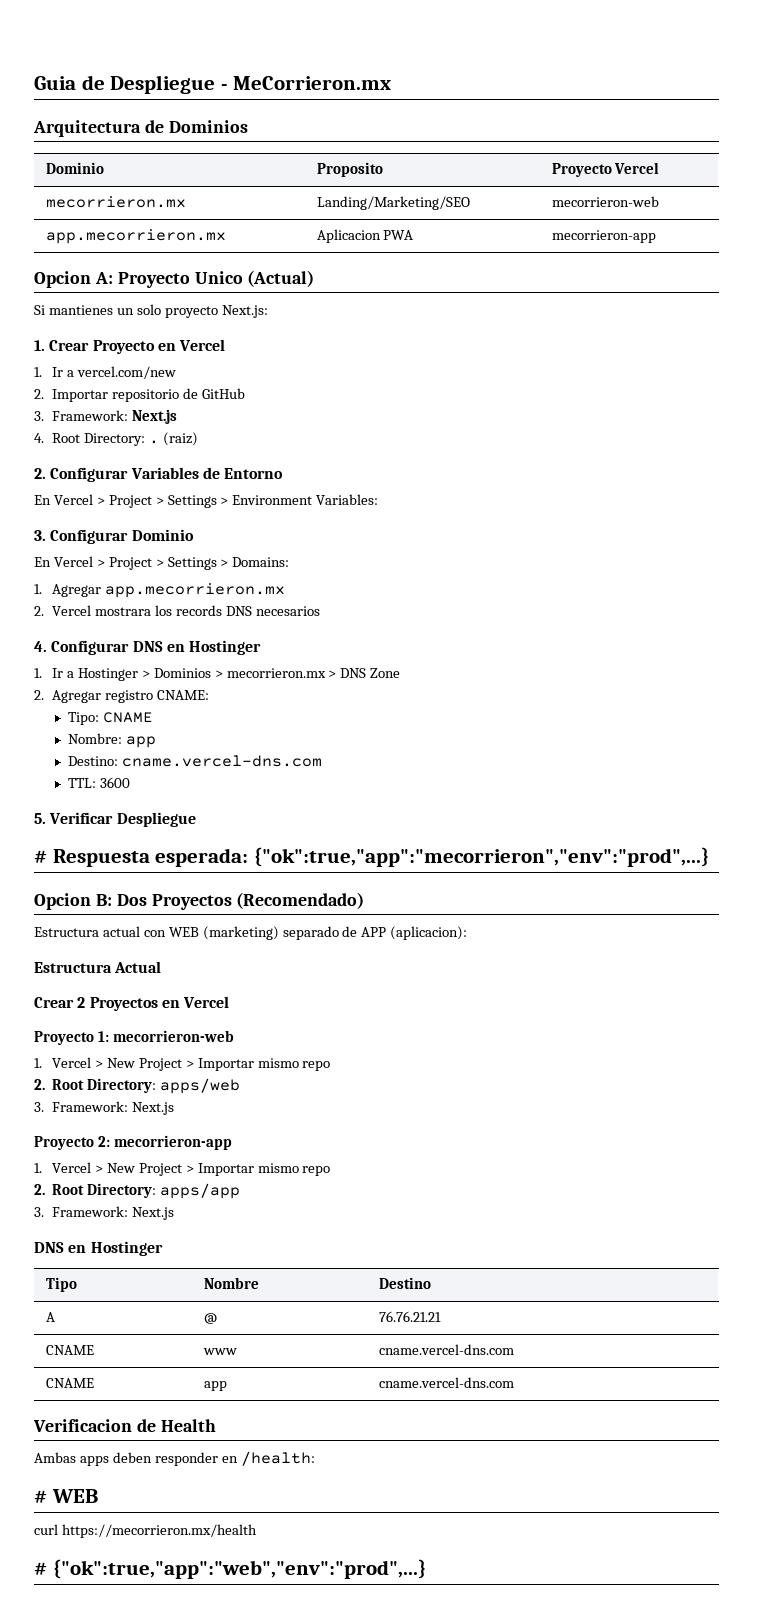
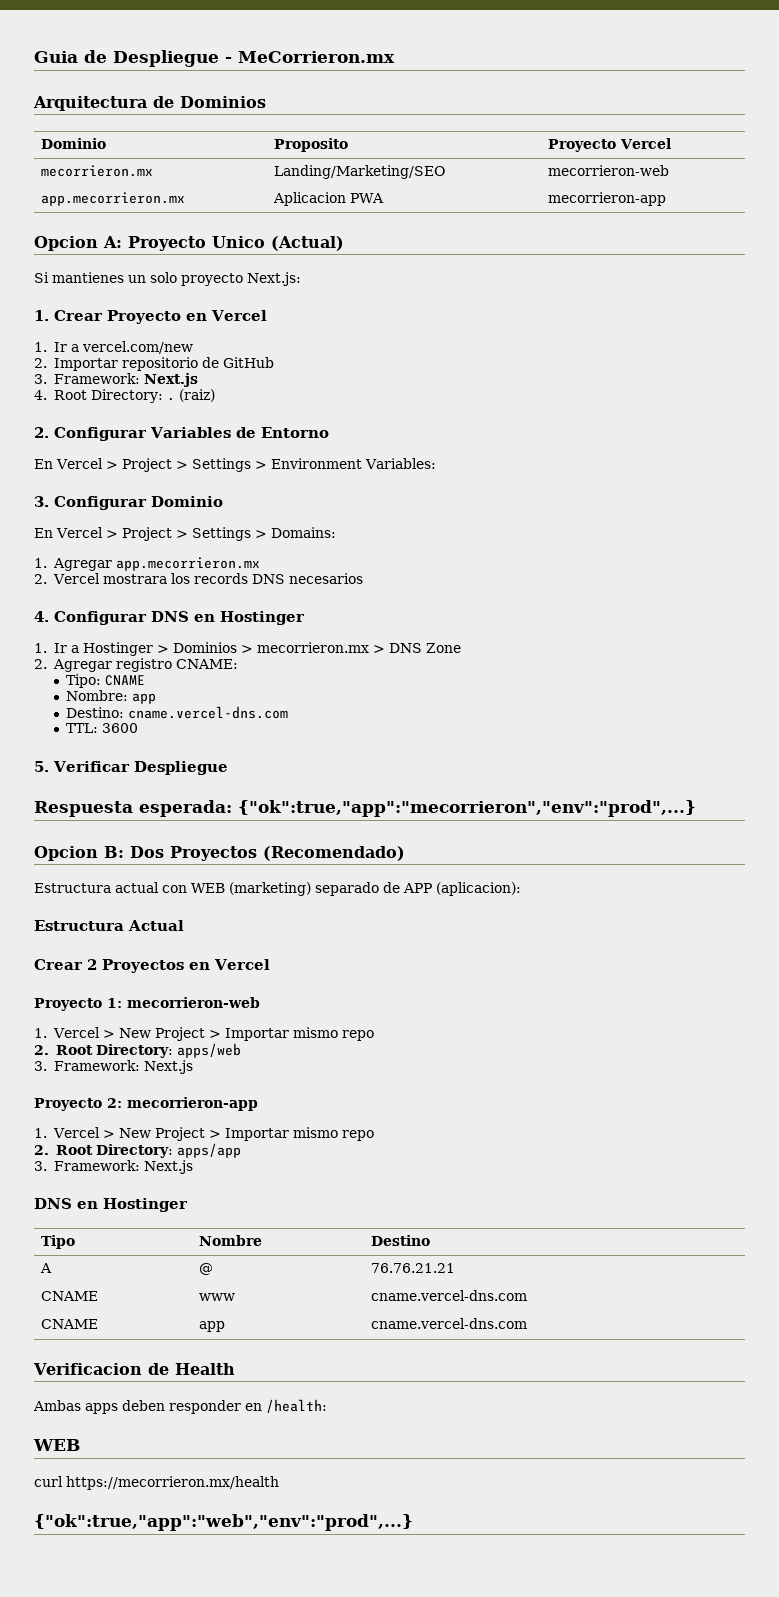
- # Respuesta esperada: {"ok":true,"app":"mecorrieron","env":"prod",...}
+ Respuesta esperada: {"ok":true,"app":"mecorrieron","env":"prod",...}
  Ambas apps deben responder en /health:
- # WEB
+ WEB
- # {"ok":true,"app":"web","env":"prod",...}
+ {"ok":true,"app":"web","env":"prod",...}

